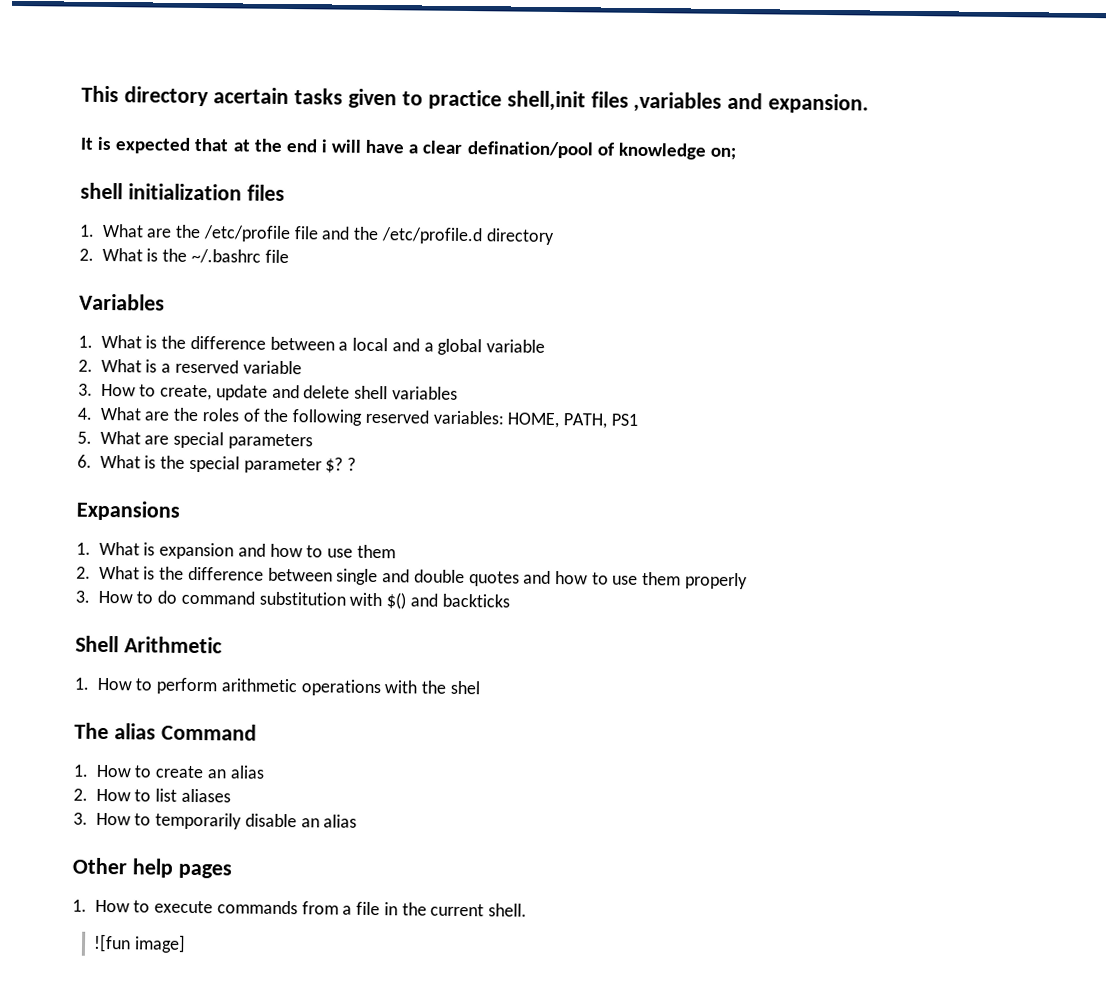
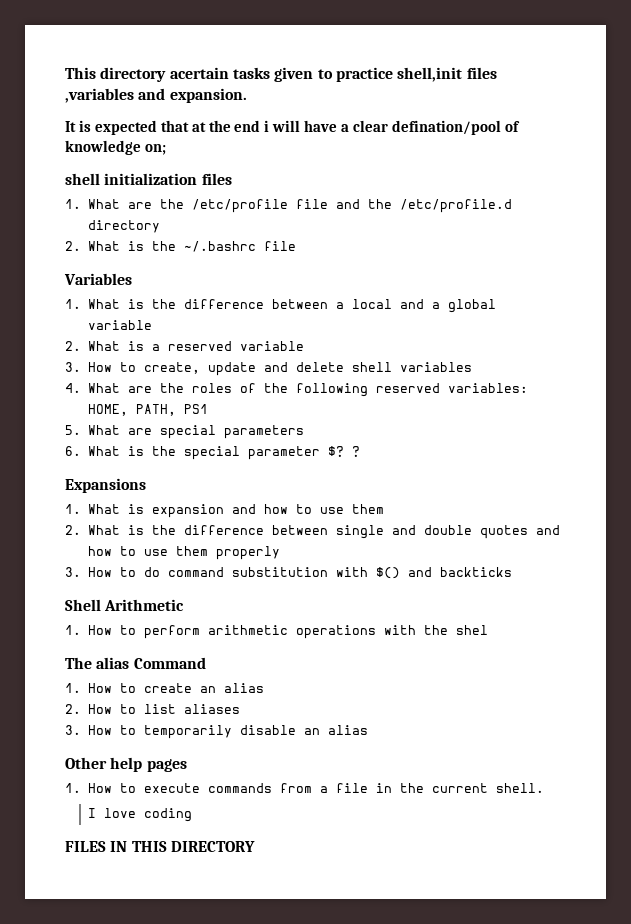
- ![fun image]
+ I love coding
+ FILES IN THIS DIRECTORY

